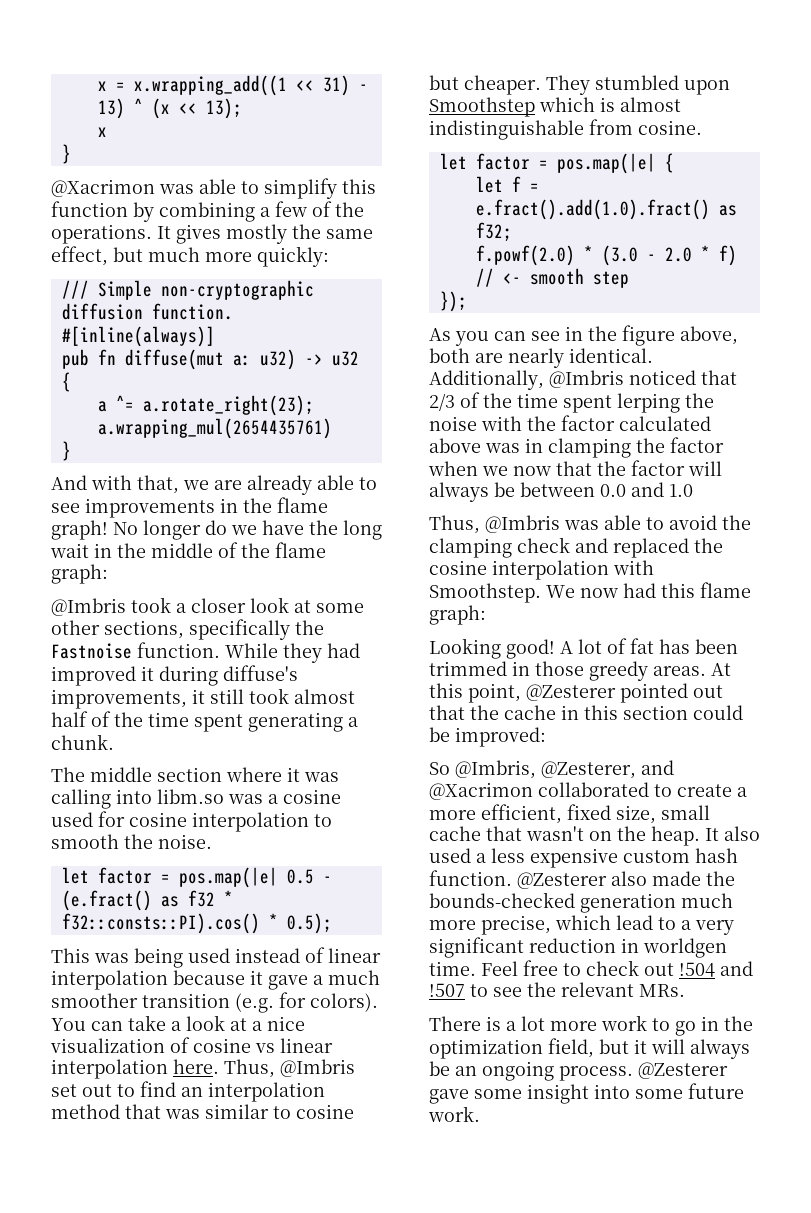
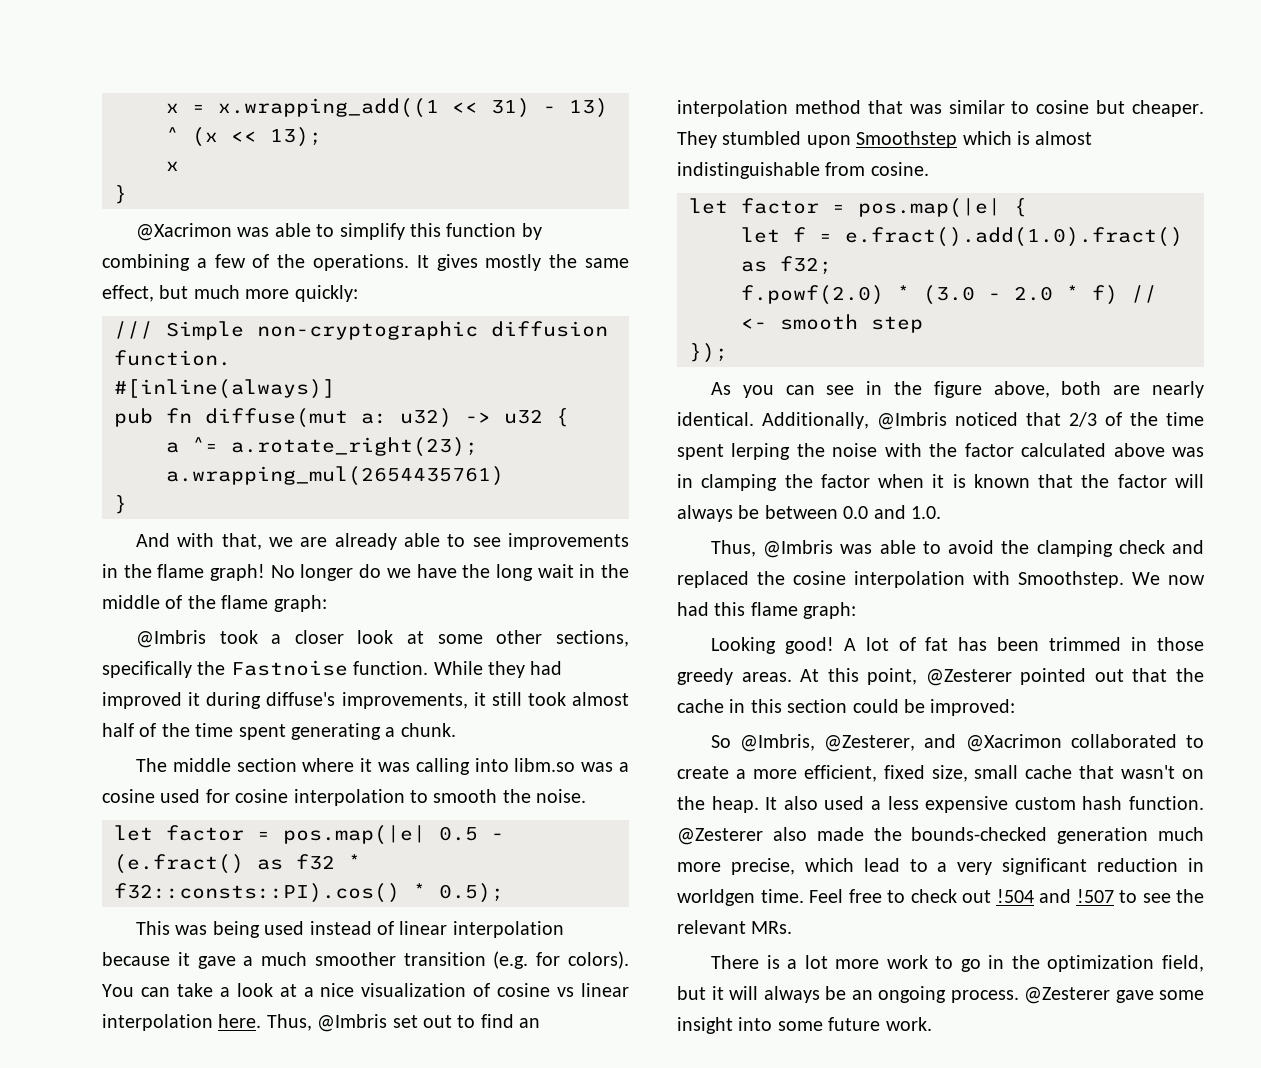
- Additionally, @Imbris noticed that 2/3 of the time spent lerping the noise with the factor calculated above was in clamping the factor when we now that the factor will always be between 0.0 and 1.0
+ Additionally, @Imbris noticed that 2/3 of the time spent lerping the noise with the factor calculated above was in clamping the factor when it is known that the factor will always be between 0.0 and 1.0.

